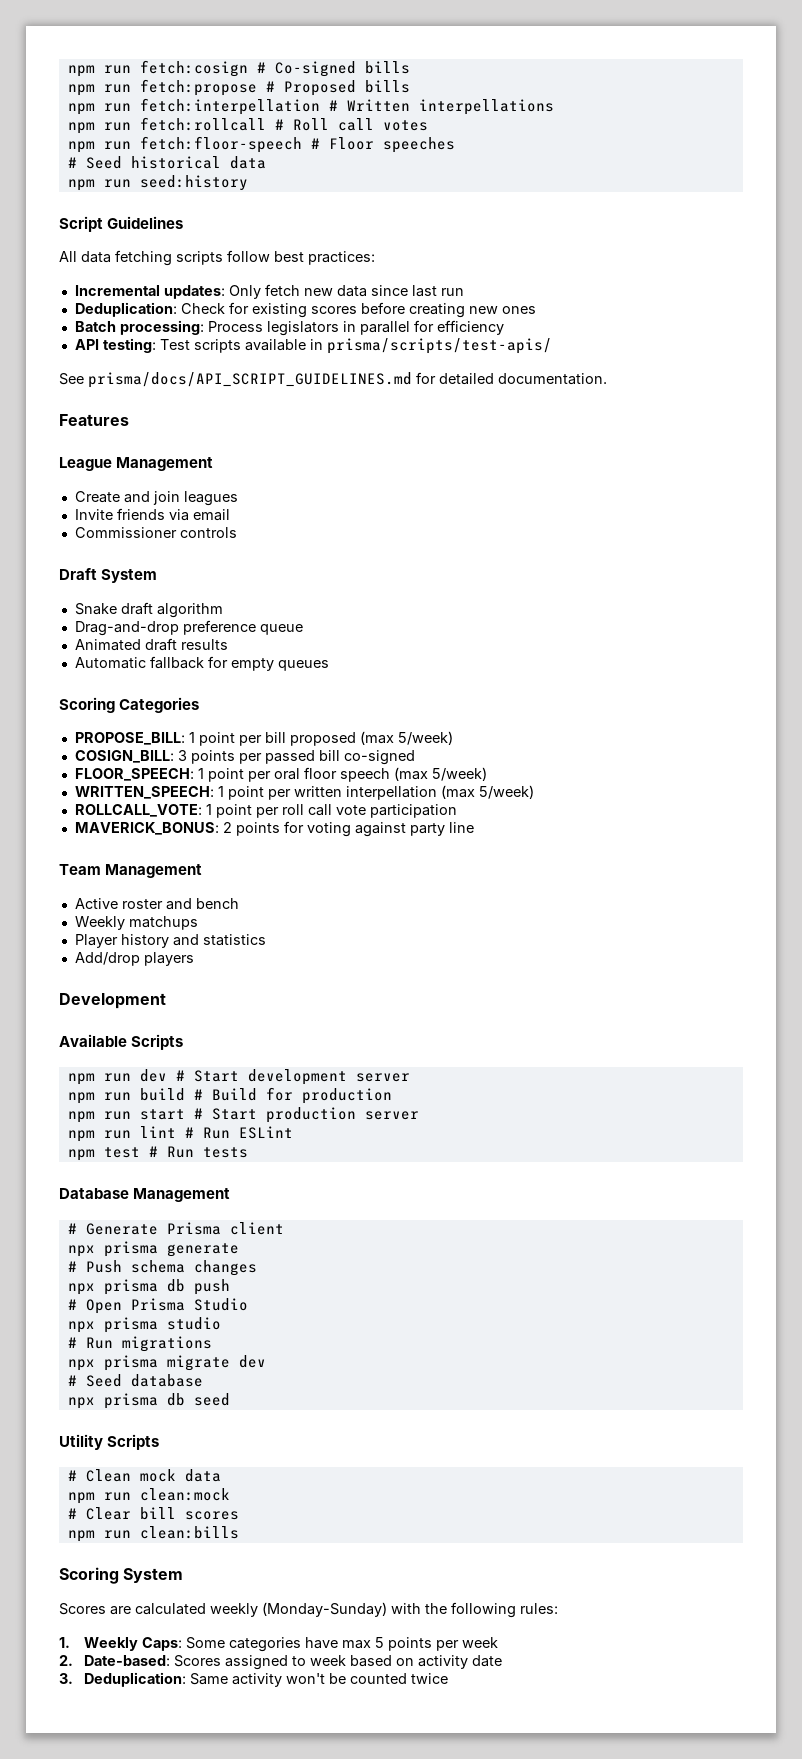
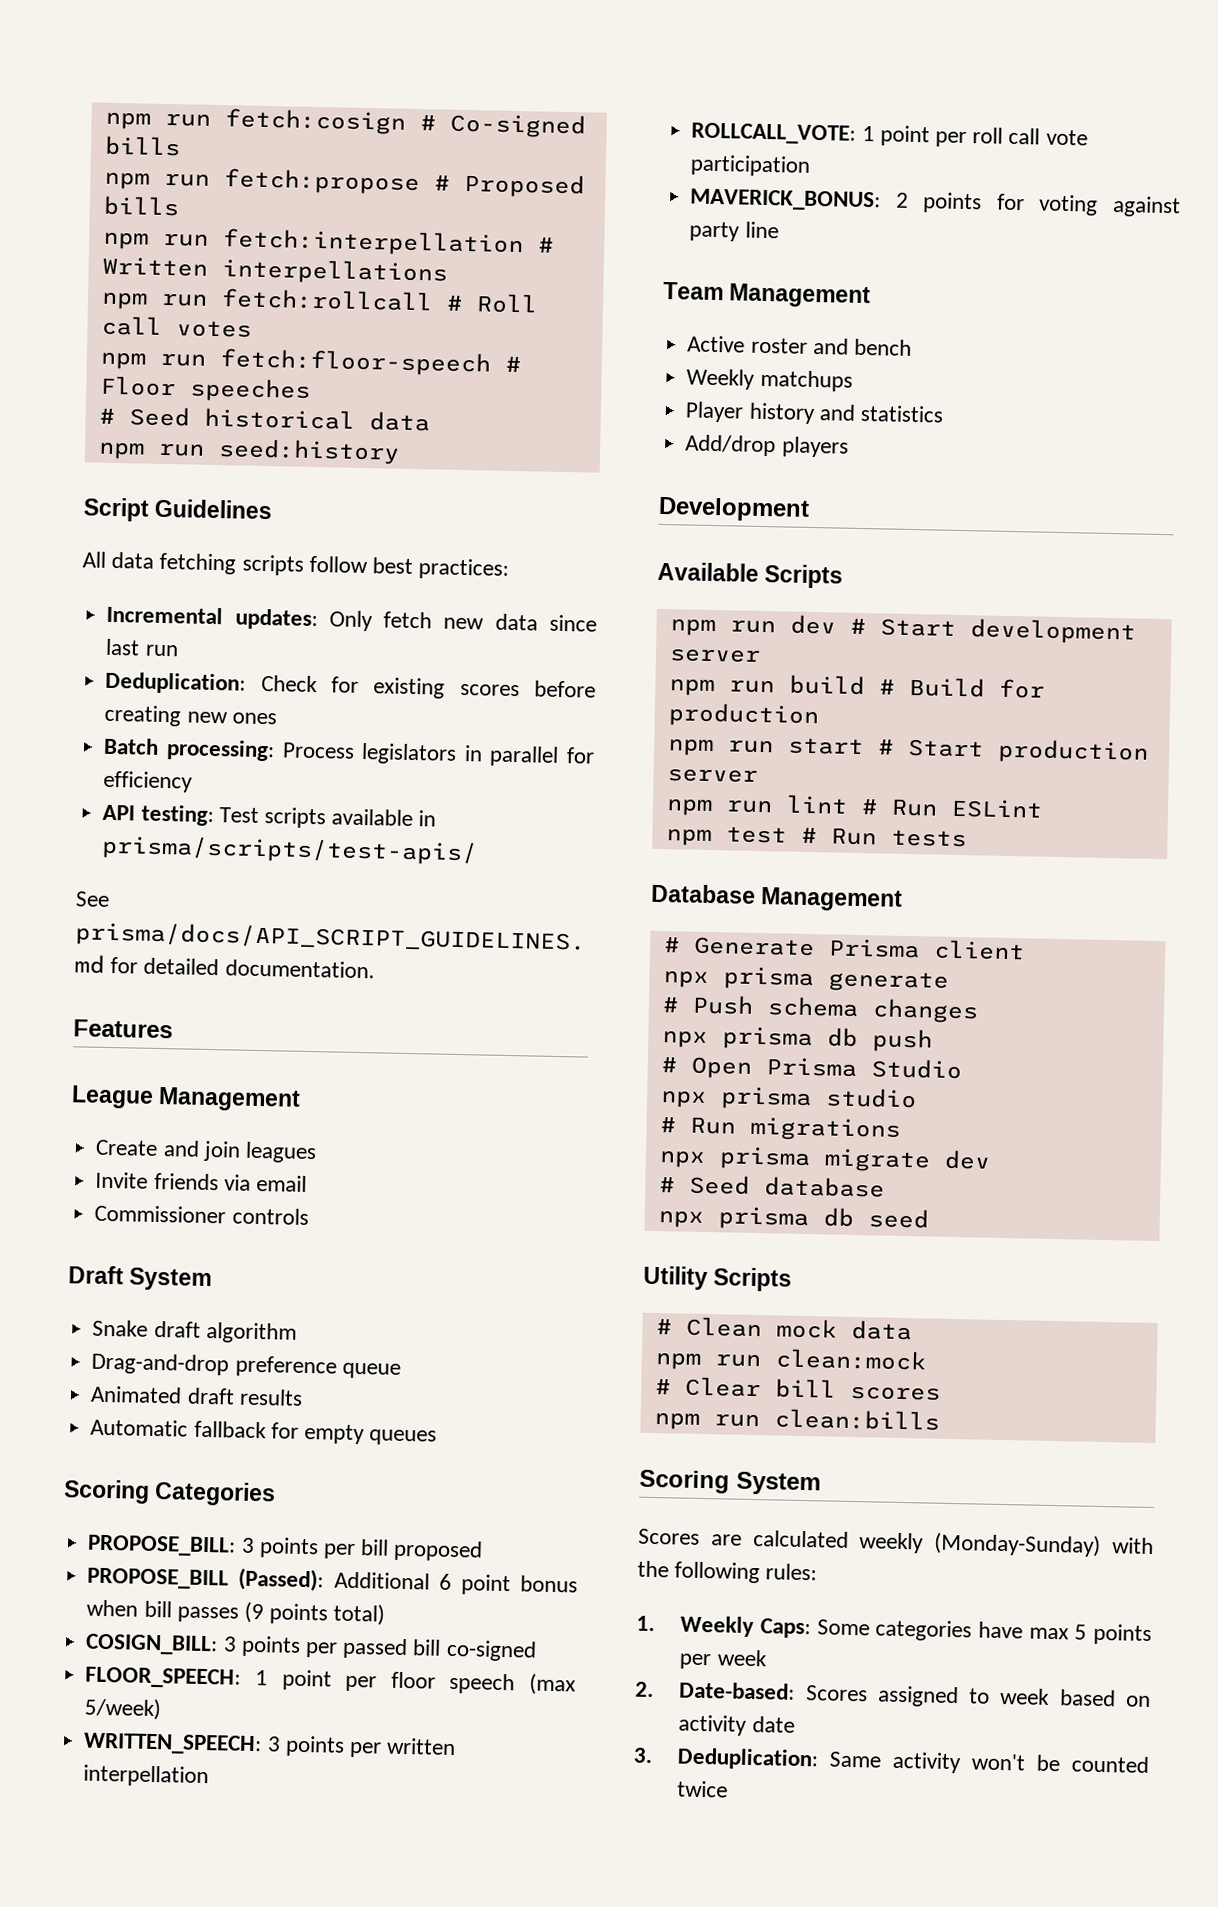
- PROPOSE_BILL: 1 point per bill proposed (max 5/week)
+ PROPOSE_BILL: 3 points per bill proposed
+ PROPOSE_BILL (Passed): Additional 6 point bonus when bill passes (9 points total)
- FLOOR_SPEECH: 1 point per oral floor speech (max 5/week)
+ FLOOR_SPEECH: 1 point per floor speech (max 5/week)
- WRITTEN_SPEECH: 1 point per written interpellation (max 5/week)
+ WRITTEN_SPEECH: 3 points per written interpellation

